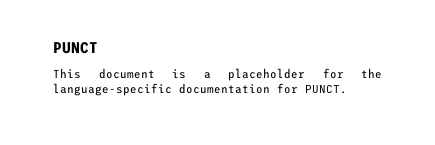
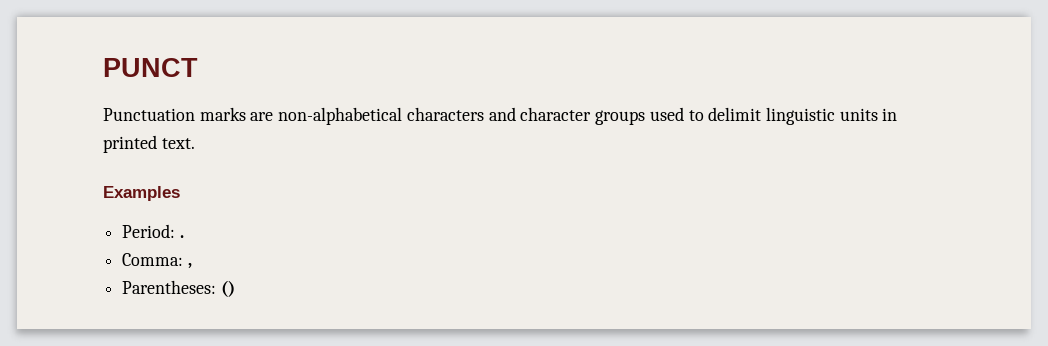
- This document is a placeholder for the language-specific documentation for PUNCT.
+ Punctuation marks are non-alphabetical characters and character groups used to delimit linguistic units in printed text.
+ Examples
+ Period: .
+ Comma: ,
+ Parentheses: ()

